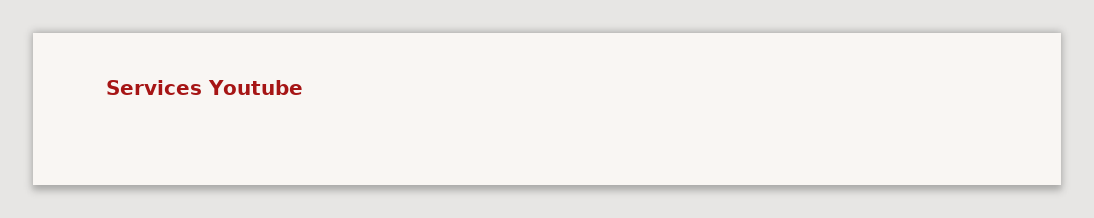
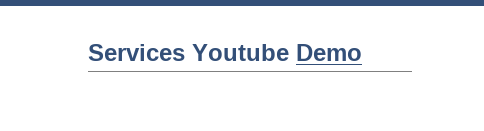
- Services Youtube
+ Services Youtube Demo

